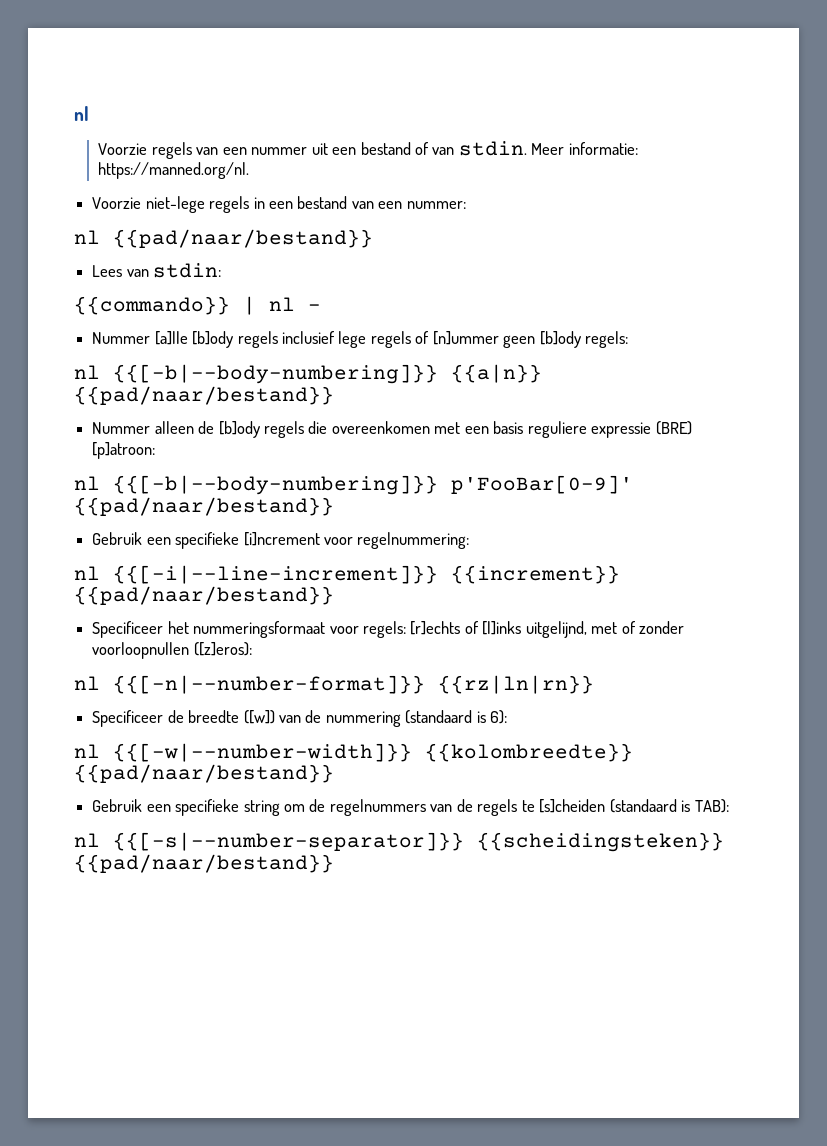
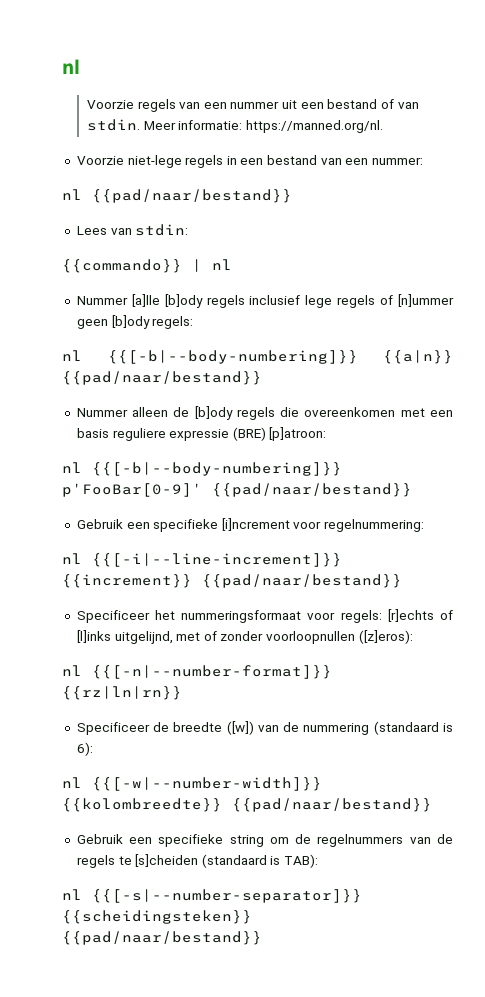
- {{commando}} | nl -
+ {{commando}} | nl

